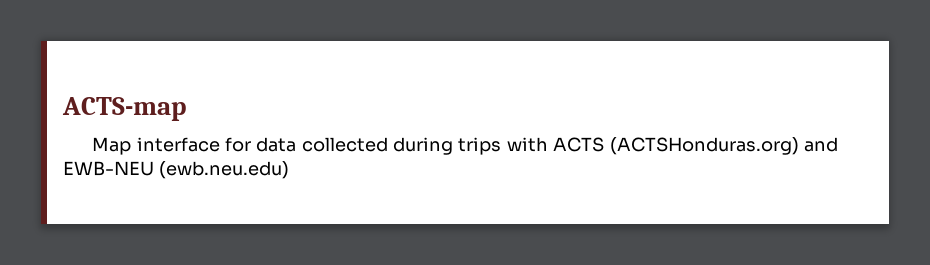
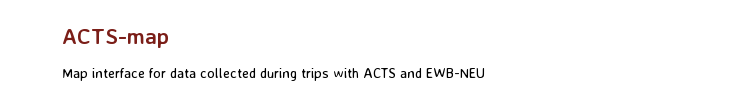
- Map interface for data collected during trips with ACTS (ACTSHonduras.org) and EWB-NEU (ewb.neu.edu)
+ Map interface for data collected during trips with ACTS and EWB-NEU

